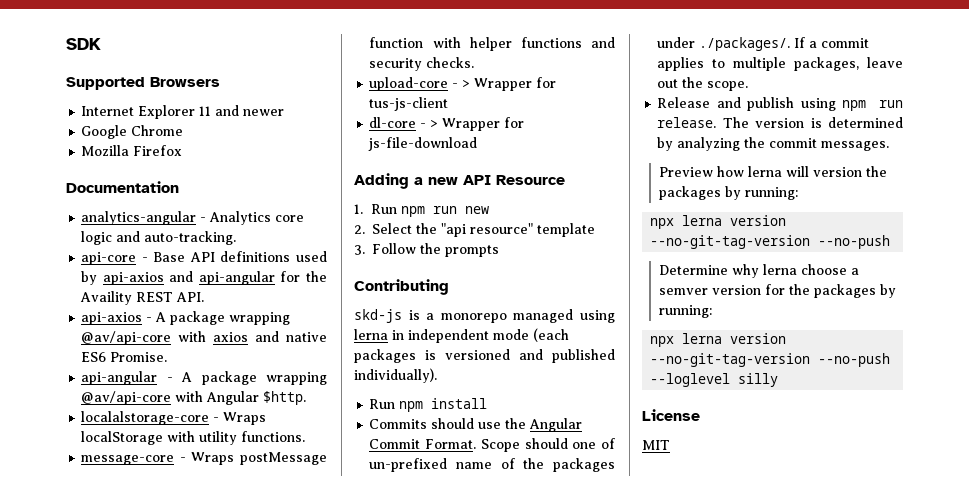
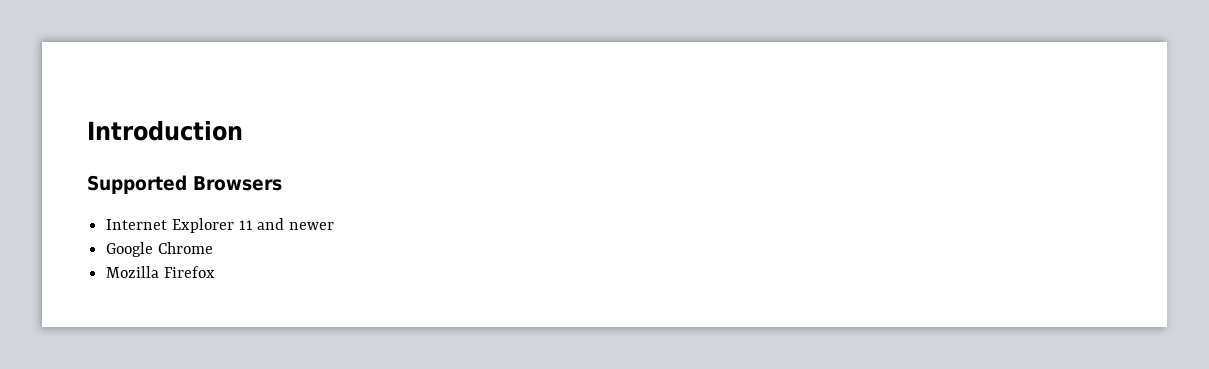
- SDK
+ Introduction
- Documentation
- analytics-angular - Analytics core logic and auto-tracking.
- api-core - Base API definitions used by api-axios and api-angular for the Availity REST API.
- api-axios - A package wrapping @av/api-core with axios and native ES6 Promise.
- api-angular - A package wrapping @av/api-core with Angular $http.
- localalstorage-core - Wraps localStorage with utility functions.
- message-core - Wraps postMessage function with helper functions and security checks.
- upload-core - > Wrapper for tus-js-client
- dl-core - > Wrapper for js-file-download
- Adding a new API Resource
- 1. Run npm run new
- 2. Select the "api resource" template
- 3. Follow the prompts
- Contributing
- skd-js is a monorepo managed using lerna in independent mode (each packages is versioned and published individually).
- Run npm install
- Commits should use the Angular Commit Format. Scope should one of un-prefixed name of the packages under ./packages/. If a commit applies to multiple packages, leave out the scope.
- Release and publish using npm run release. The version is determined by analyzing the commit messages.
- Preview how lerna will version the packages by running:
- npx lerna version --no-git-tag-version --no-push
- Determine why lerna choose a semver version for the packages by running:
- npx lerna version --no-git-tag-version --no-push --loglevel silly
- License
- MIT

